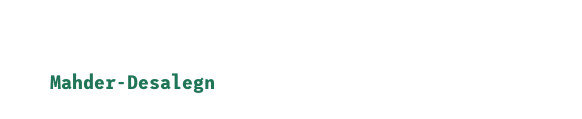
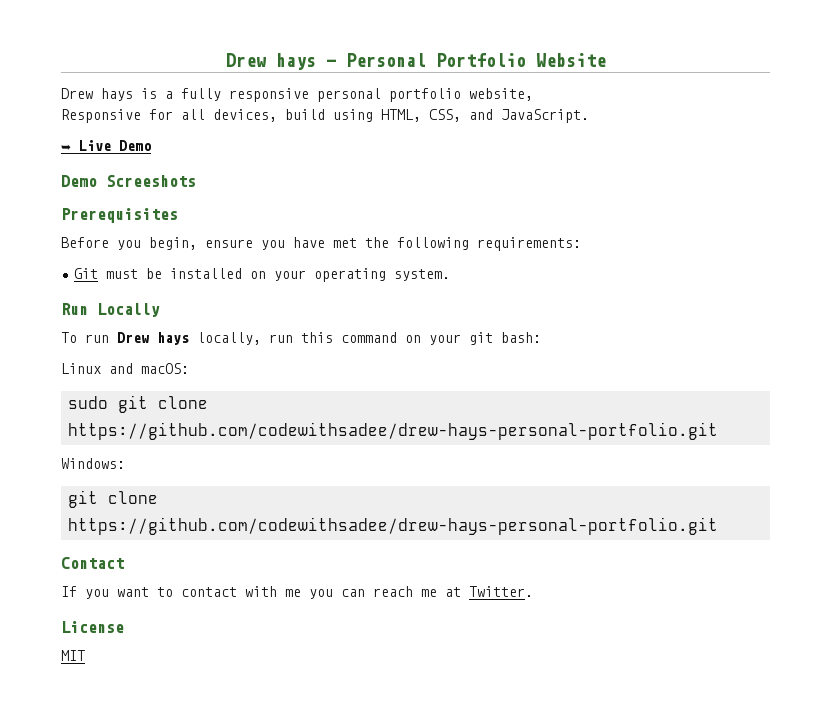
- Mahder-Desalegn
+ Drew hays - Personal Portfolio Website
+ Drew hays is a fully responsive personal portfolio website,
+ Responsive for all devices, build using HTML, CSS, and JavaScript.
+ ➥ Live Demo
+ Demo Screeshots
+ Prerequisites
+ Before you begin, ensure you have met the following requirements:
+ Git must be installed on your operating system.
+ Run Locally
+ To run Drew hays locally, run this command on your git bash:
+ Linux and macOS:
+ sudo git clone https://github.com/codewithsadee/drew-hays-personal-portfolio.git
+ Windows:
+ git clone https://github.com/codewithsadee/drew-hays-personal-portfolio.git
+ Contact
+ If you want to contact with me you can reach me at Twitter.
+ License
+ MIT

